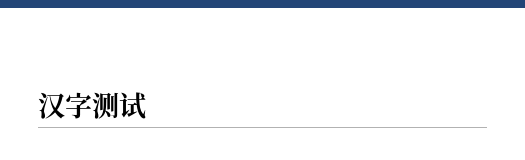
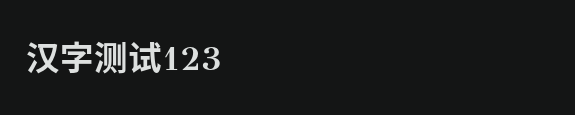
- 汉字测试
+ 汉字测试123

